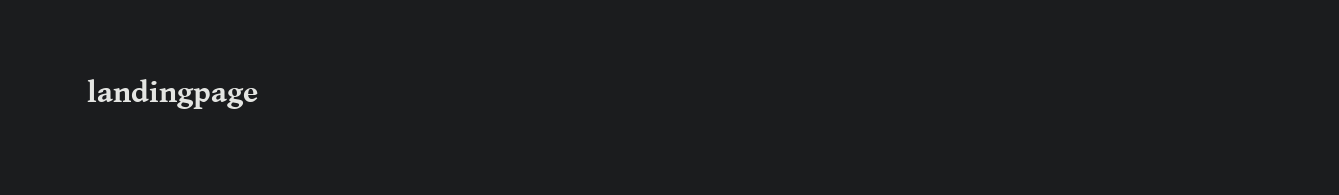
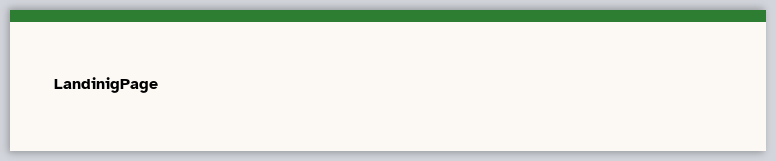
- landingpage
+ LandinigPage

